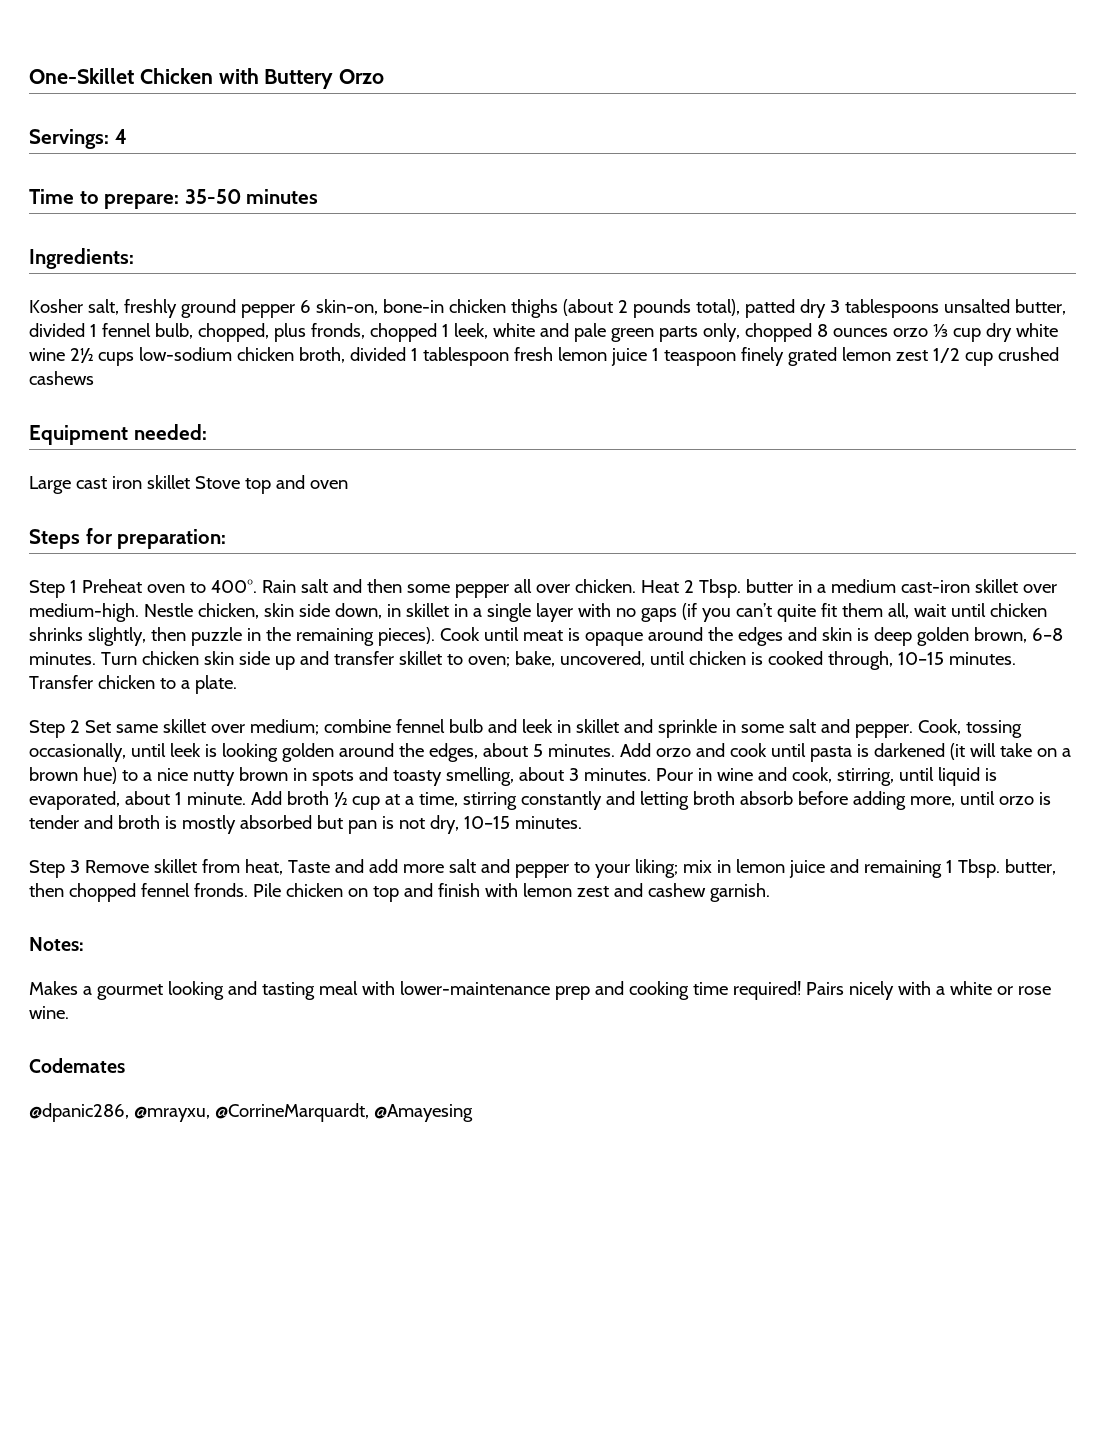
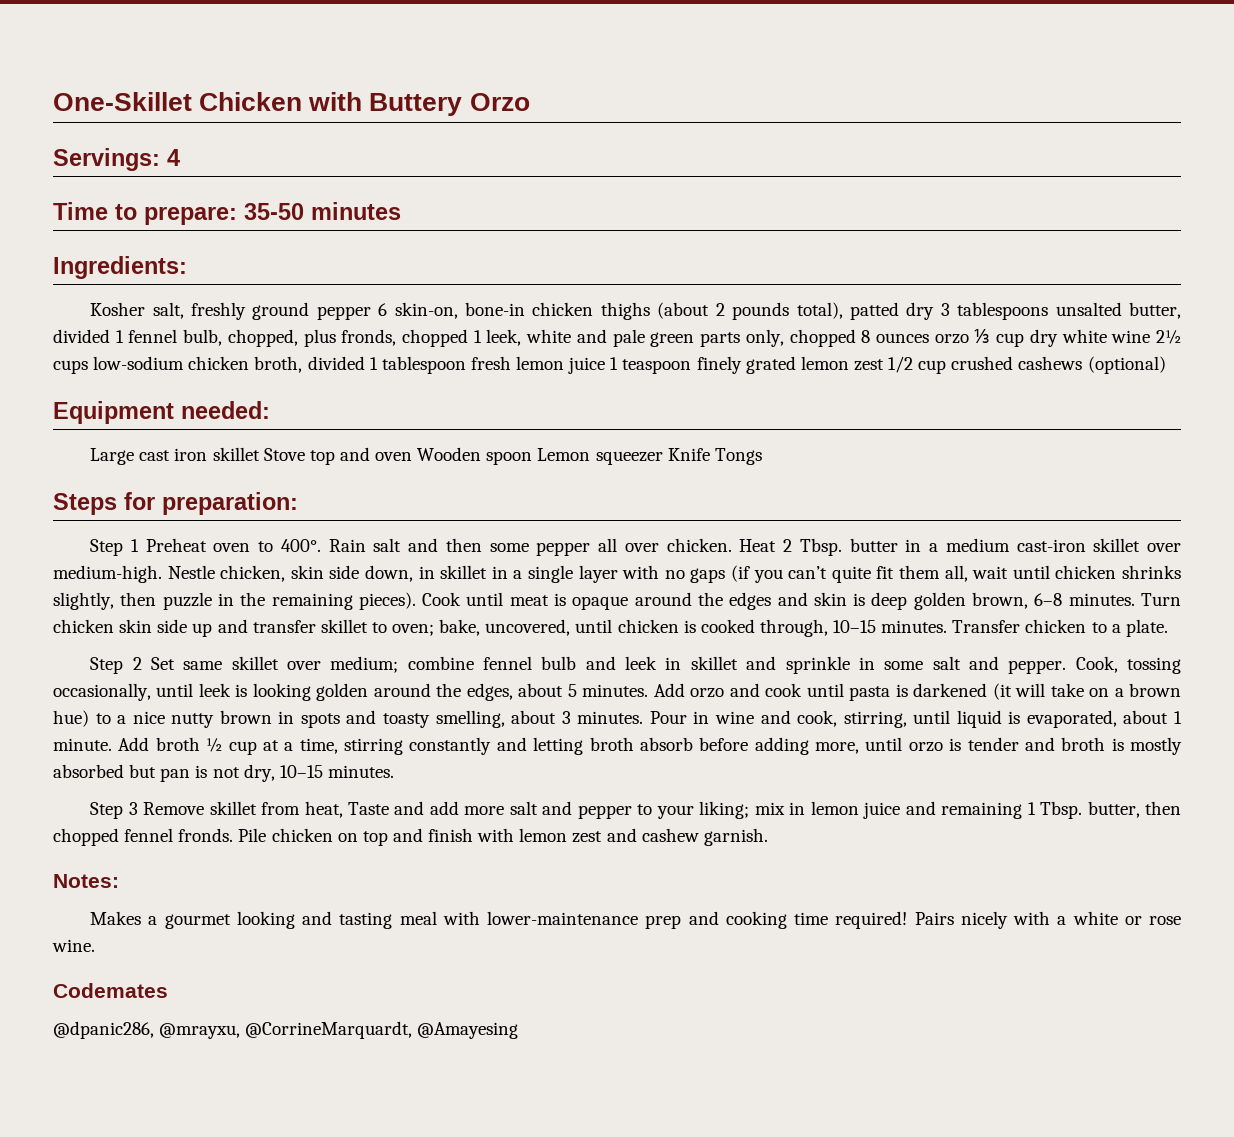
- Kosher salt, freshly ground pepper 6 skin-on, bone-in chicken thighs (about 2 pounds total), patted dry 3 tablespoons unsalted butter, divided 1 fennel bulb, chopped, plus fronds, chopped 1 leek, white and pale green parts only, chopped 8 ounces orzo ⅓ cup dry white wine 2½ cups low-sodium chicken broth, divided 1 tablespoon fresh lemon juice 1 teaspoon finely grated lemon zest 1/2 cup crushed cashews
+ Kosher salt, freshly ground pepper 6 skin-on, bone-in chicken thighs (about 2 pounds total), patted dry 3 tablespoons unsalted butter, divided 1 fennel bulb, chopped, plus fronds, chopped 1 leek, white and pale green parts only, chopped 8 ounces orzo ⅓ cup dry white wine 2½ cups low-sodium chicken broth, divided 1 tablespoon fresh lemon juice 1 teaspoon finely grated lemon zest 1/2 cup crushed cashews (optional)
- Large cast iron skillet Stove top and oven
+ Large cast iron skillet Stove top and oven Wooden spoon Lemon squeezer Knife Tongs

